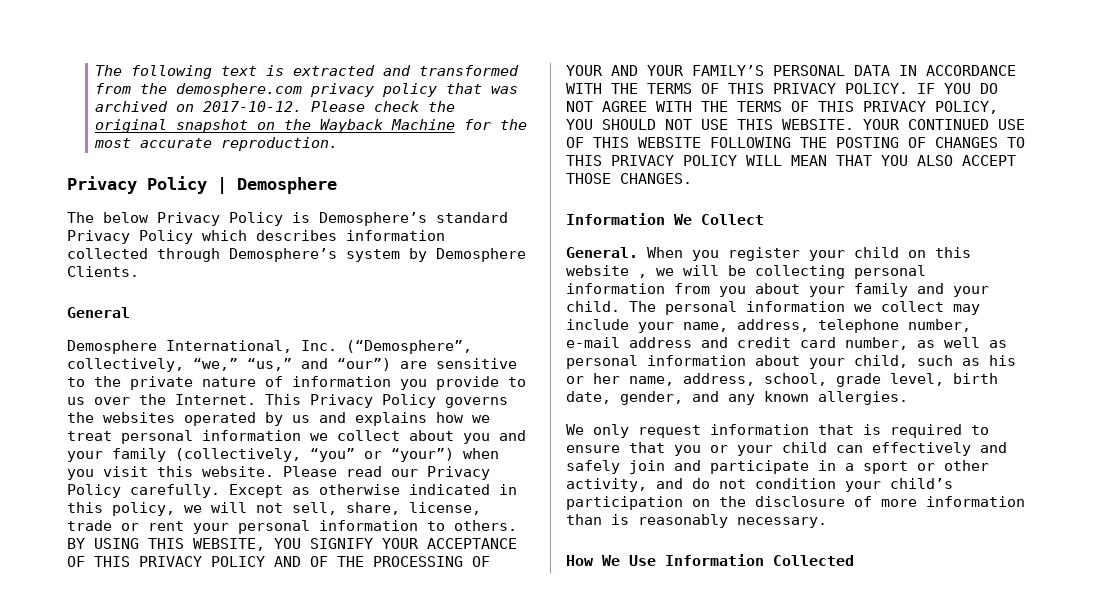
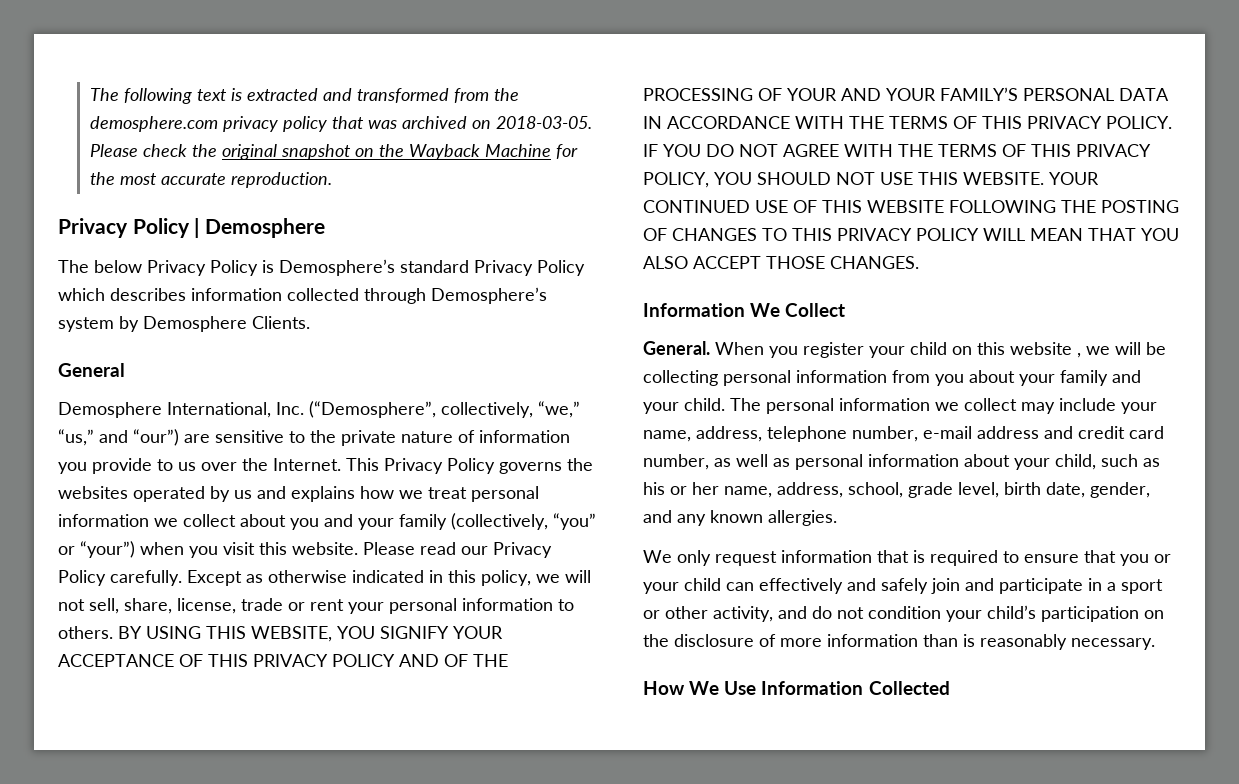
- The following text is extracted and transformed from the demosphere.com privacy policy that was archived on 2017-10-12.
+ The following text is extracted and transformed from the demosphere.com privacy policy that was archived on 2018-03-05.

